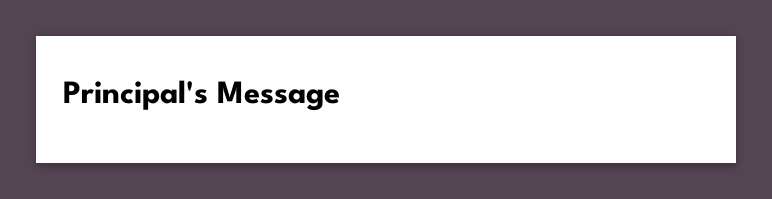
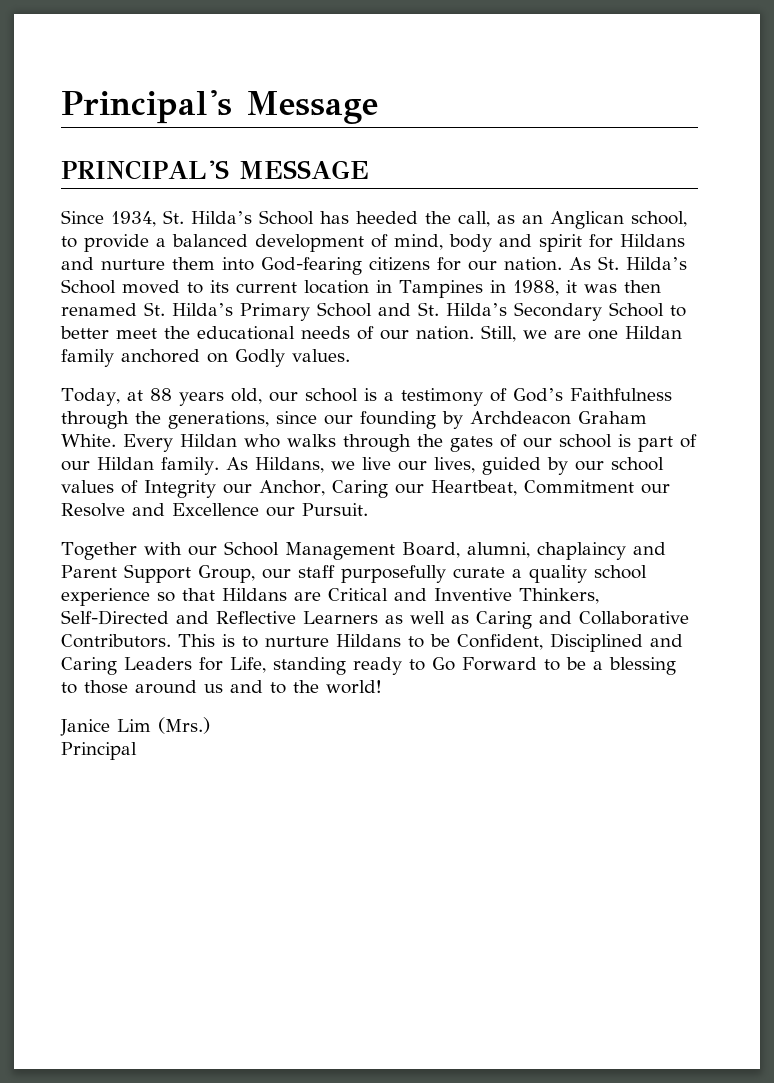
+ PRINCIPAL'S MESSAGE
+ Since 1934, St. Hilda’s School has heeded the call, as an Anglican school, to provide a balanced development of mind, body and spirit for Hildans and nurture them into God-fearing citizens for our nation. As St. Hilda’s School moved to its current location in Tampines in 1988, it was then renamed St. Hilda’s Primary School and St. Hilda’s Secondary School to better meet the educational needs of our nation. Still, we are one Hildan family anchored on Godly values.
+ Today, at 88 years old, our school is a testimony of God’s Faithfulness through the generations, since our founding by Archdeacon Graham White. Every Hildan who walks through the gates of our school is part of our Hildan family. As Hildans, we live our lives, guided by our school values of Integrity our Anchor, Caring our Heartbeat, Commitment our Resolve and Excellence our Pursuit.
+ Together with our School Management Board, alumni, chaplaincy and Parent Support Group, our staff purposefully curate a quality school experience so that Hildans are Critical and Inventive Thinkers, Self-Directed and Reflective Learners as well as Caring and Collaborative Contributors. This is to nurture Hildans to be Confident, Disciplined and Caring Leaders for Life, standing ready to Go Forward to be a blessing to those around us and to the world!
+ Janice Lim (Mrs.)
+ Principal

